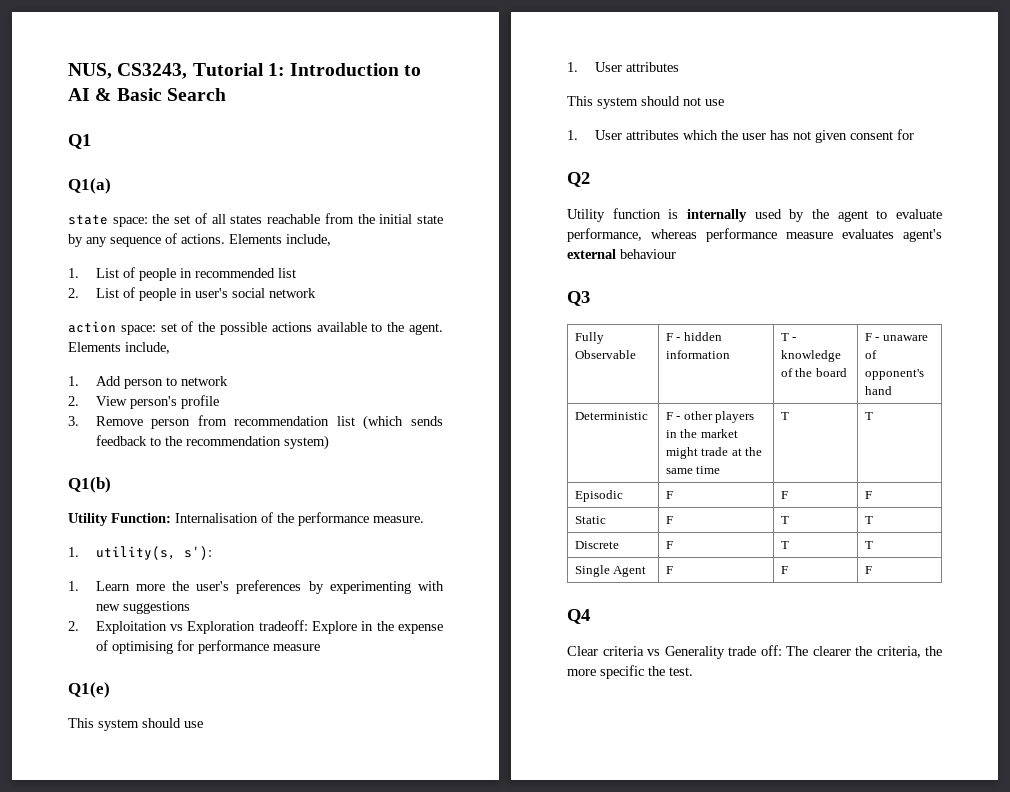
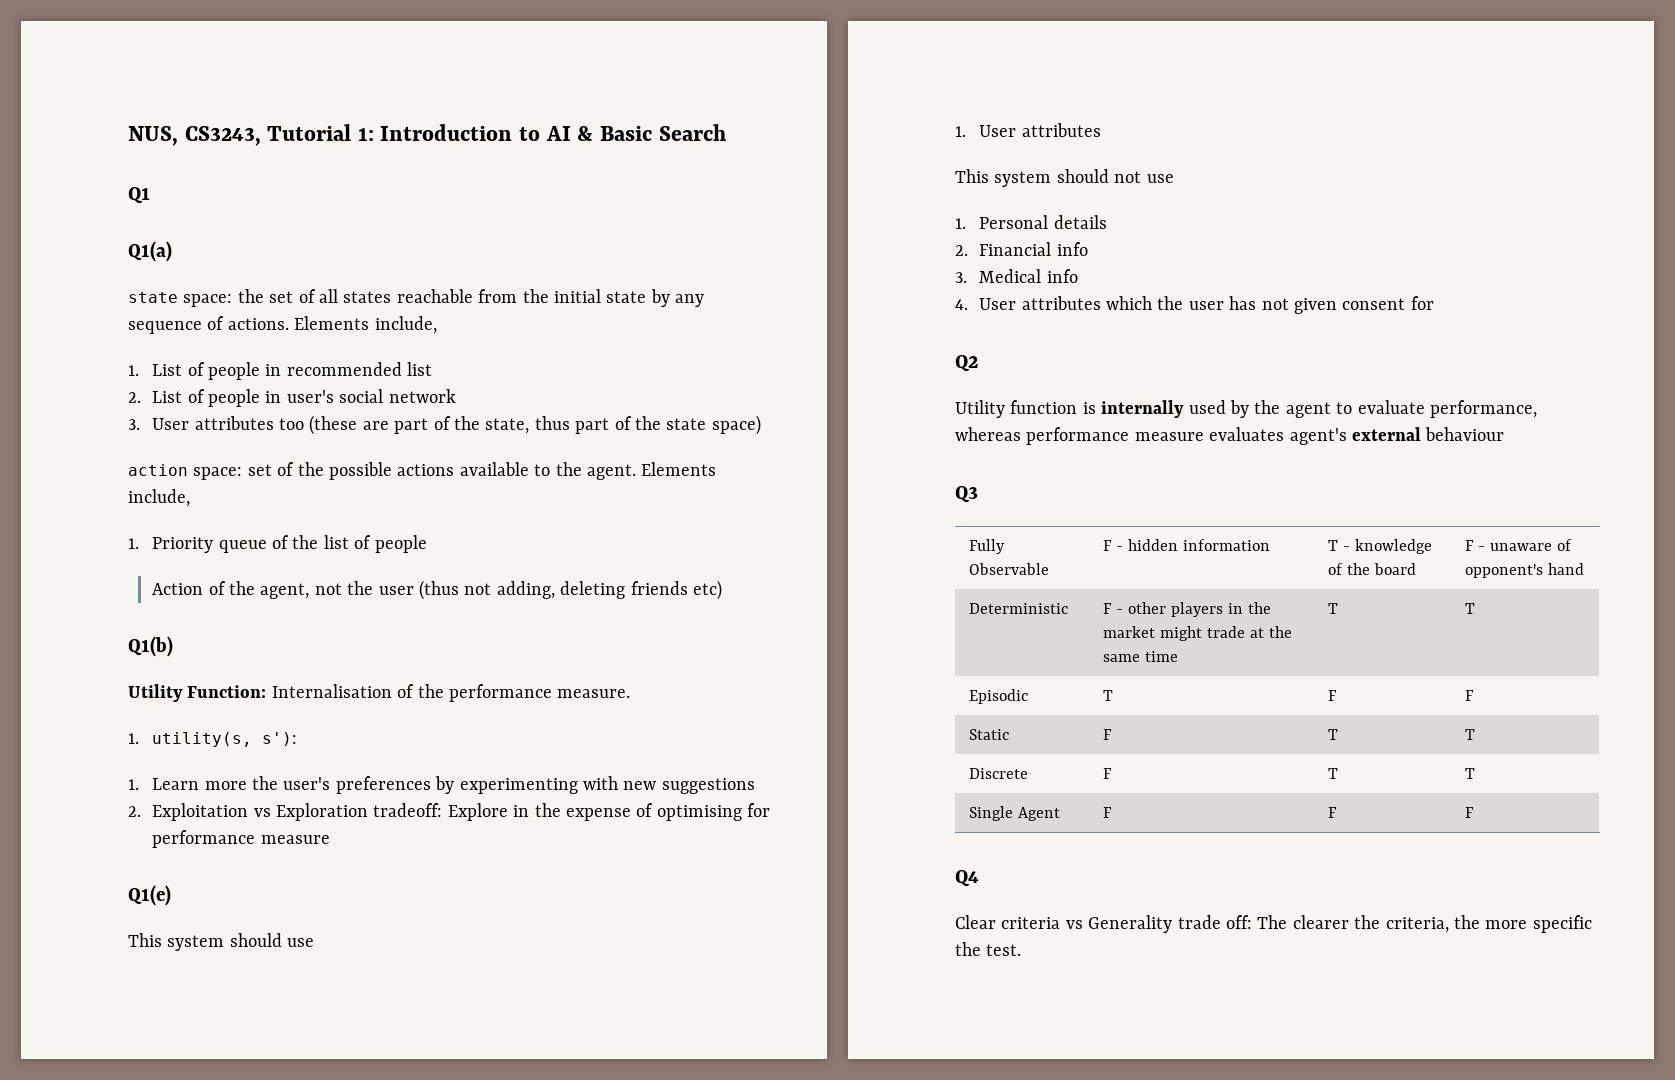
+ 3. User attributes too (these are part of the state, thus part of the state space)
- 1. Add person to network
- 2. View person's profile
- 3. Remove person from recommendation list (which sends feedback to the recommendation system)
+ 1. Priority queue of the list of people
+ Action of the agent, not the user (thus not adding, deleting friends etc)
- 1. User attributes which the user has not given consent for
+ 1. Personal details
+ 2. Financial info
+ 3. Medical info
+ 4. User attributes which the user has not given consent for
- Episodic | F | F | F
+ Episodic | T | F | F

